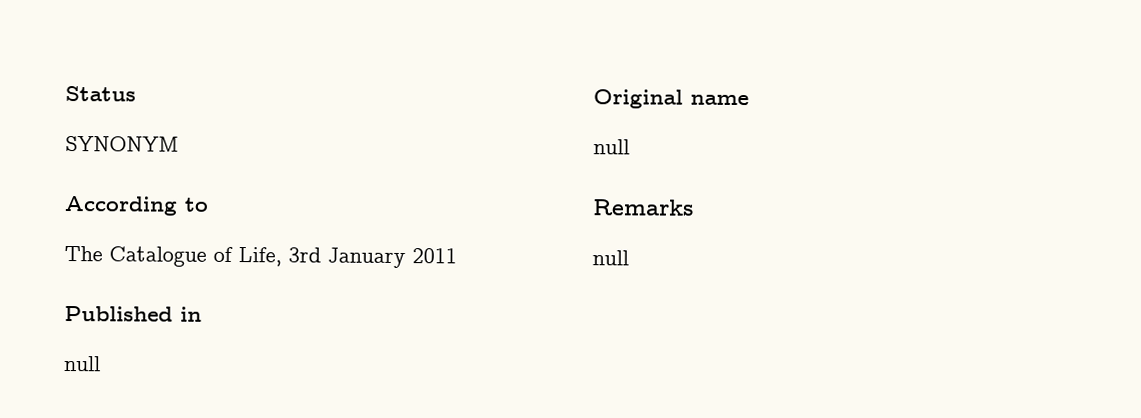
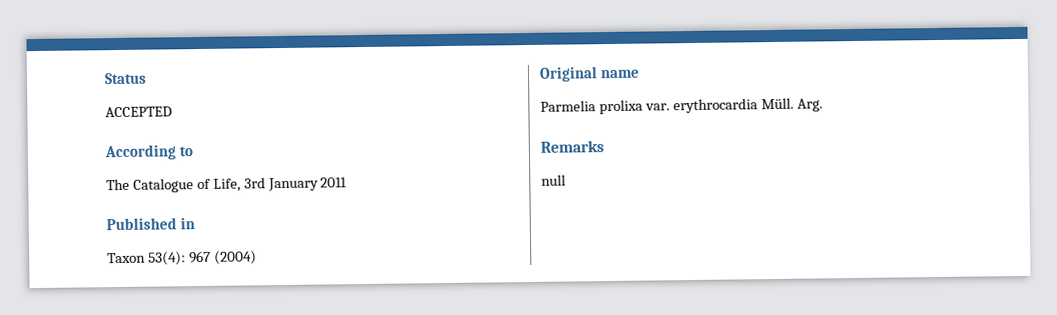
- SYNONYM
+ ACCEPTED
  Published in
- null
+ Taxon 53(4): 967 (2004)
  Original name
- null
+ Parmelia prolixa var. erythrocardia Müll. Arg.

